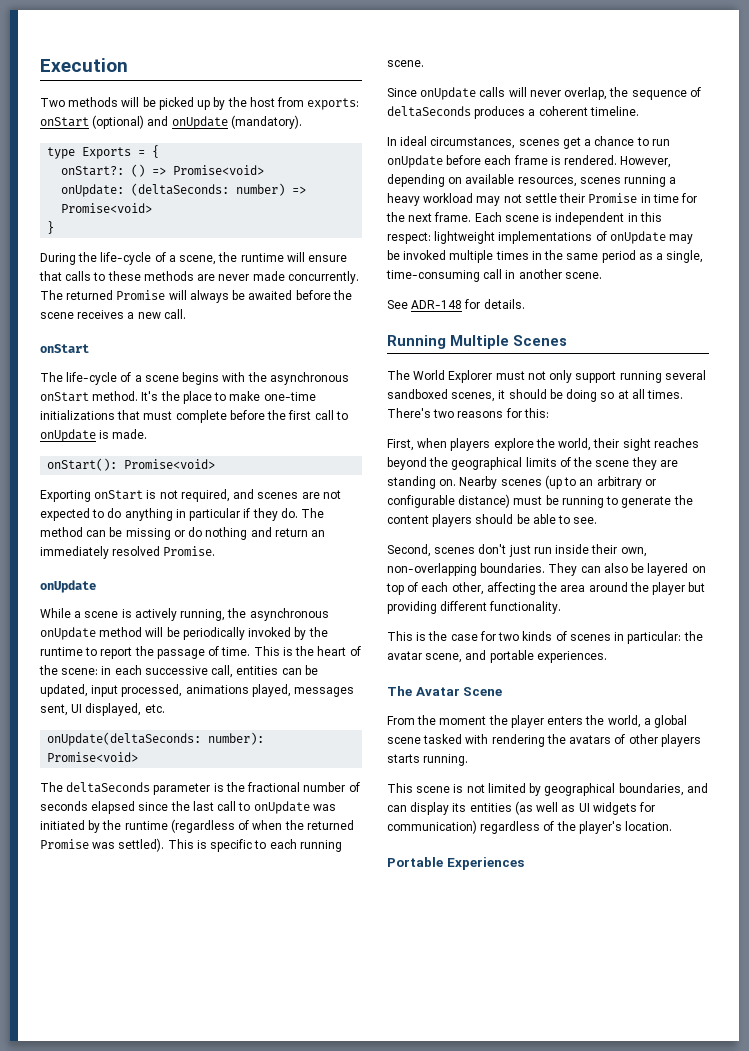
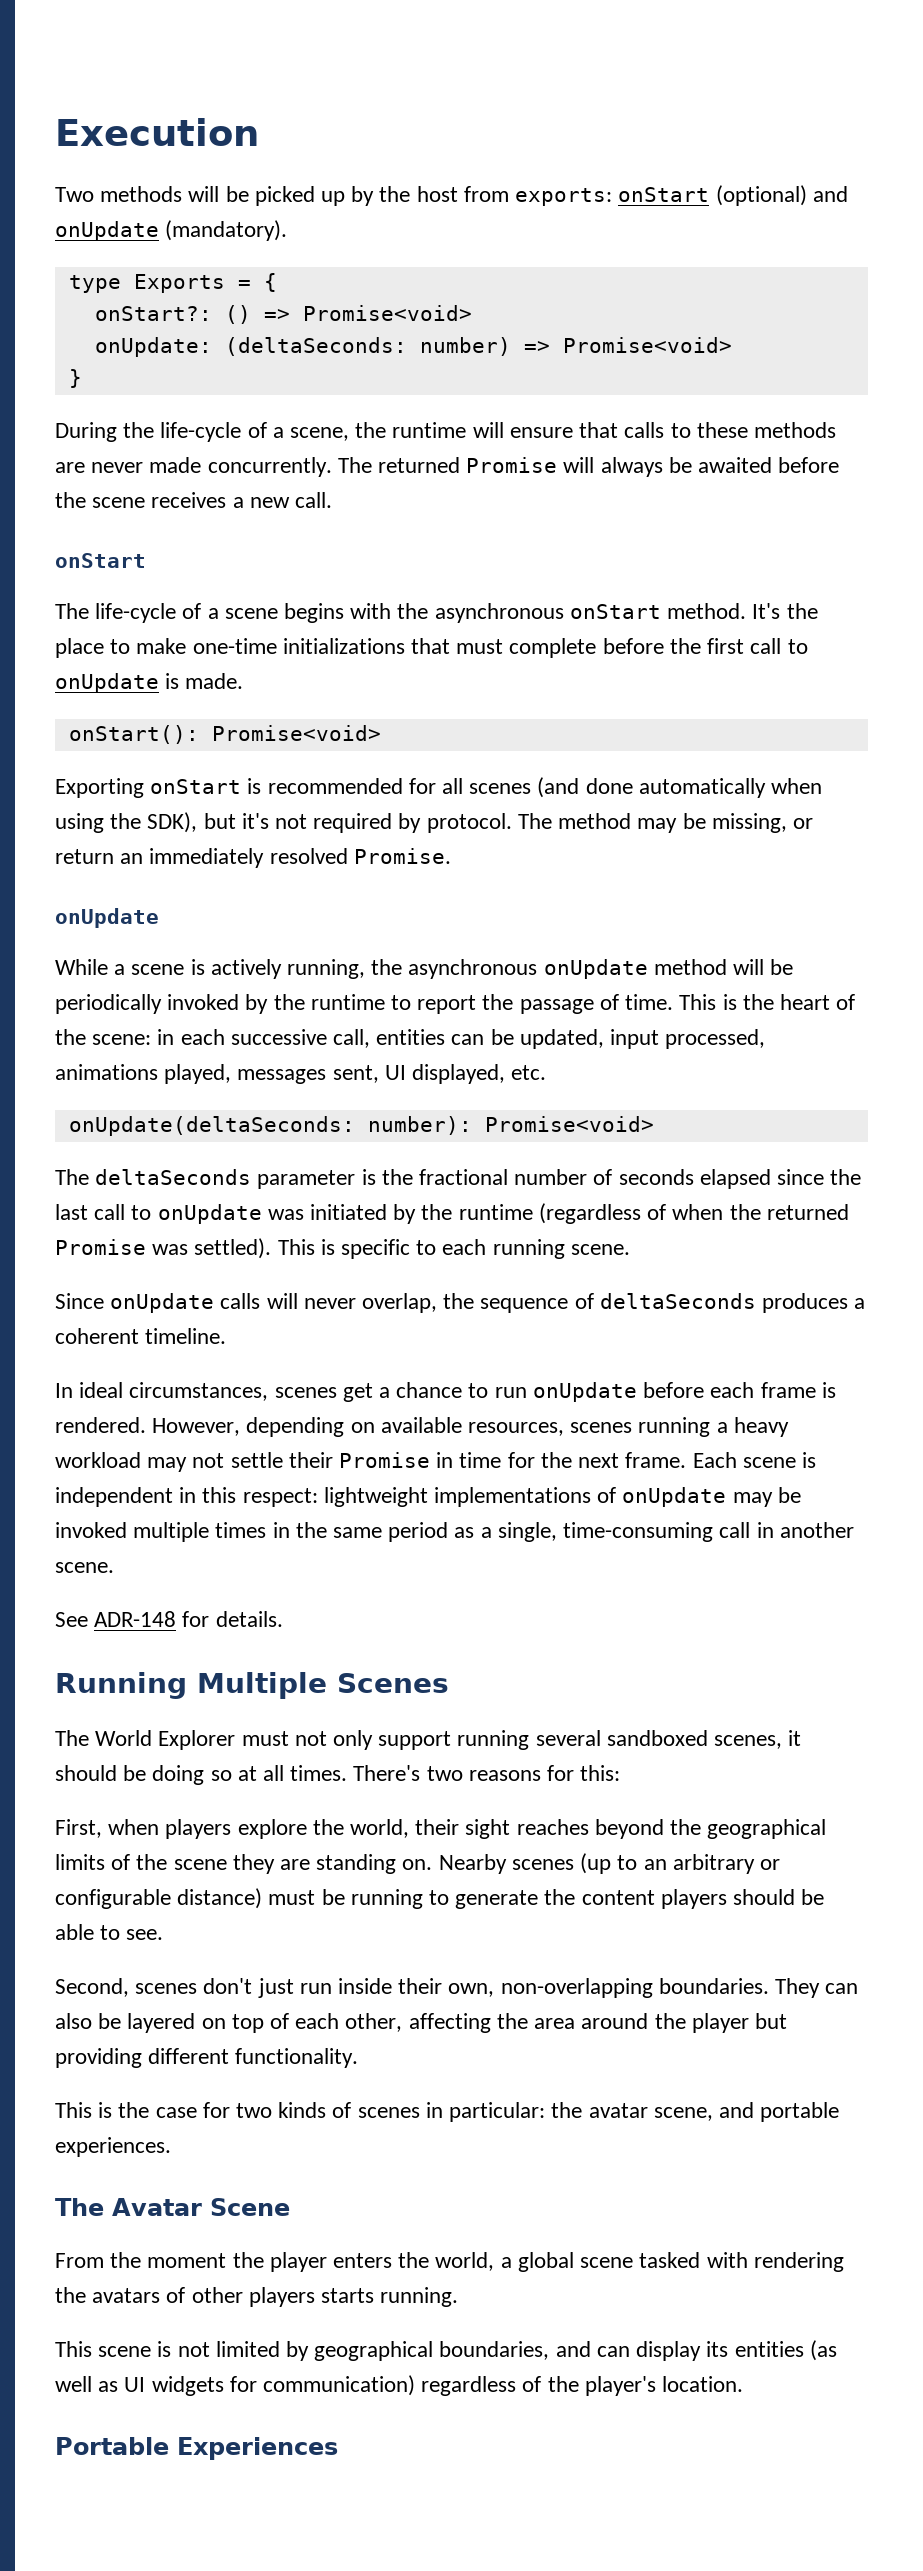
- Exporting onStart is not required, and scenes are not expected to do anything in particular if they do. The method can be missing or do nothing and return an immediately resolved Promise.
+ Exporting onStart is recommended for all scenes (and done automatically when using the SDK), but it's not required by protocol. The method may be missing, or return an immediately resolved Promise.

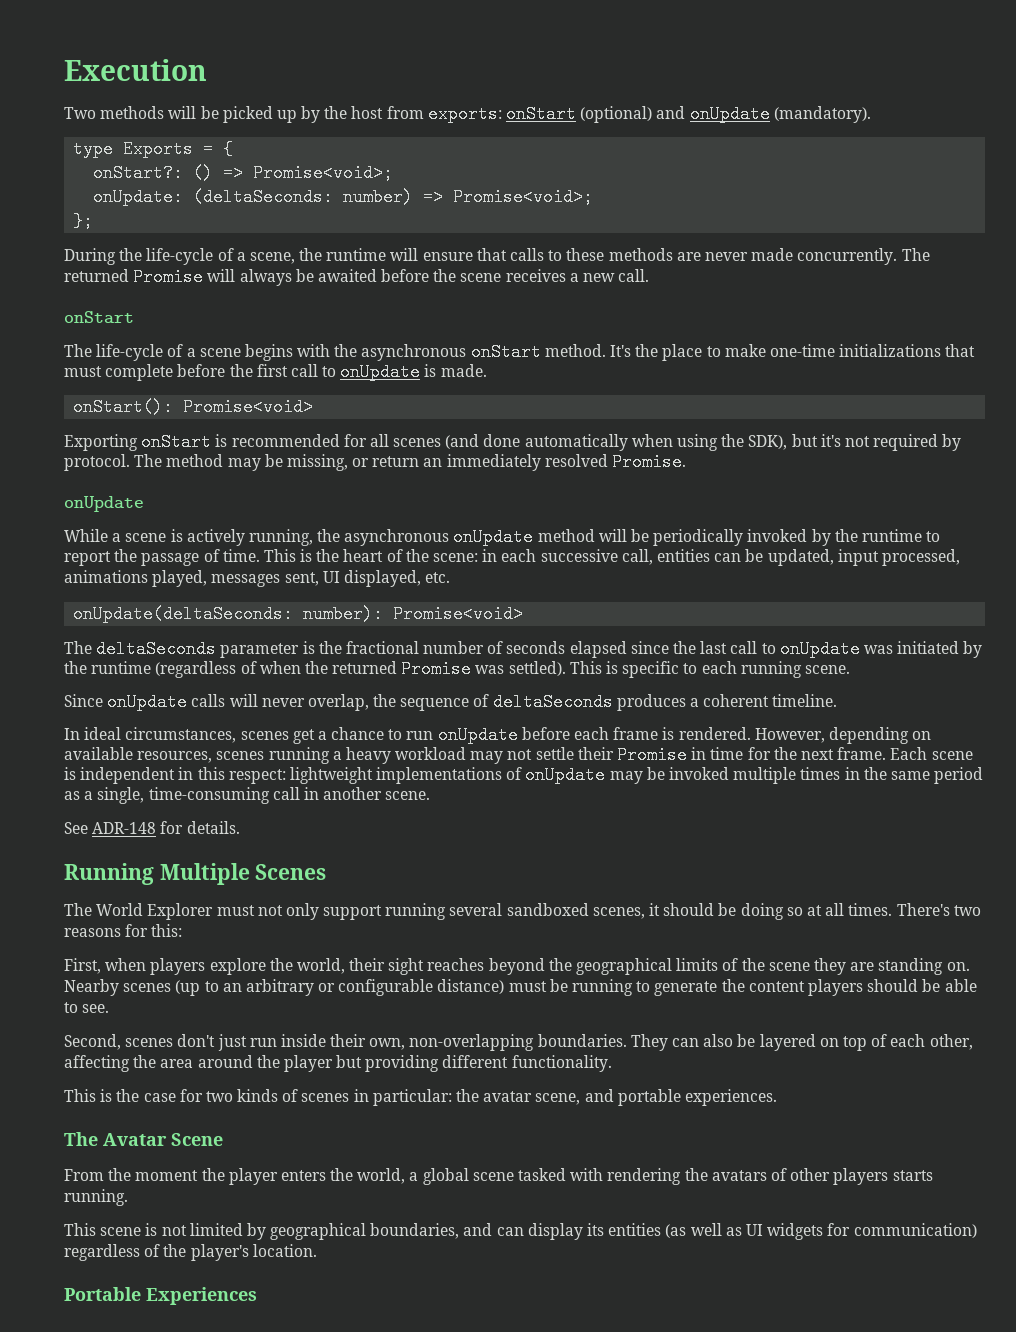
- onStart?: () => Promise<void>
+ onStart?: () => Promise<void>;
- onUpdate: (deltaSeconds: number) => Promise<void>
- }
+ onUpdate: (deltaSeconds: number) => Promise<void>;
+ };

